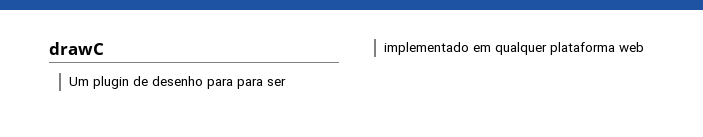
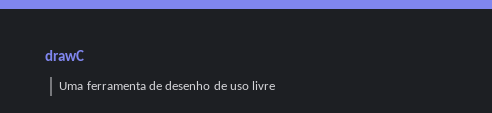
- Um plugin de desenho para para ser implementado em qualquer plataforma web
+ Uma ferramenta de desenho de uso livre

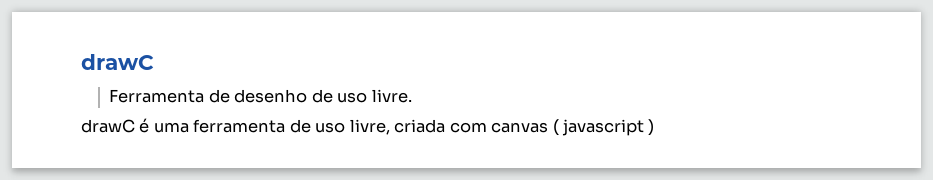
- Uma ferramenta de desenho de uso livre
+ Ferramenta de desenho de uso livre.
+ drawC é uma ferramenta de uso livre, criada com canvas ( javascript )

